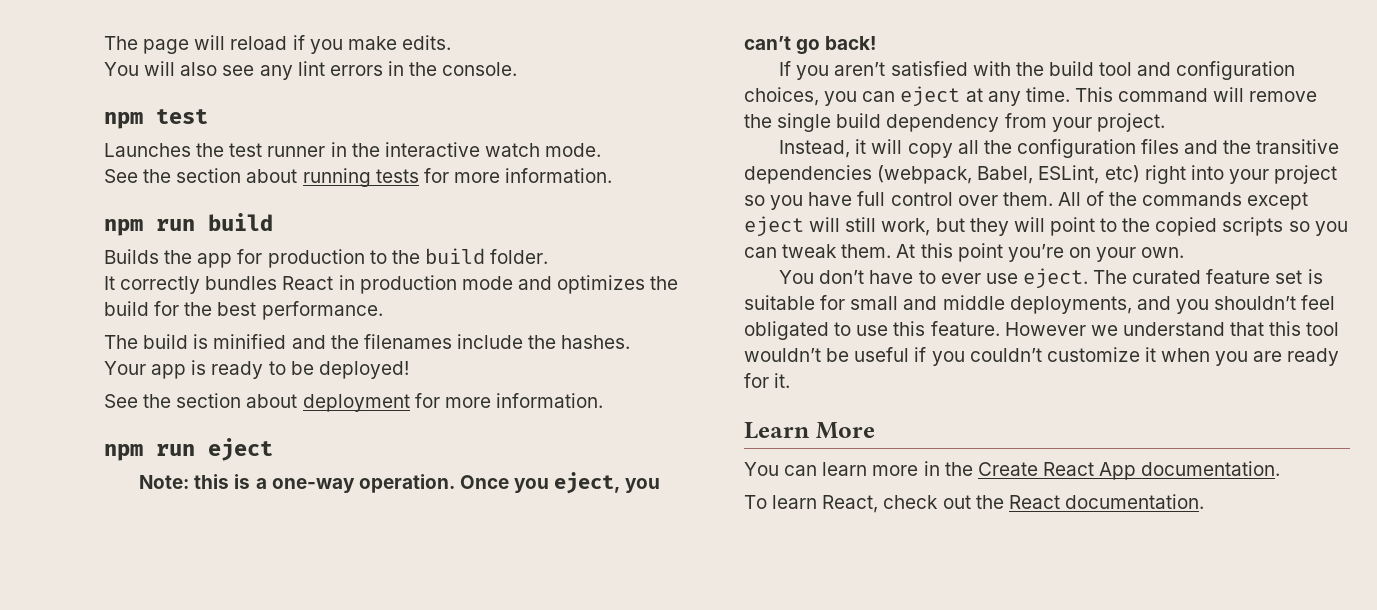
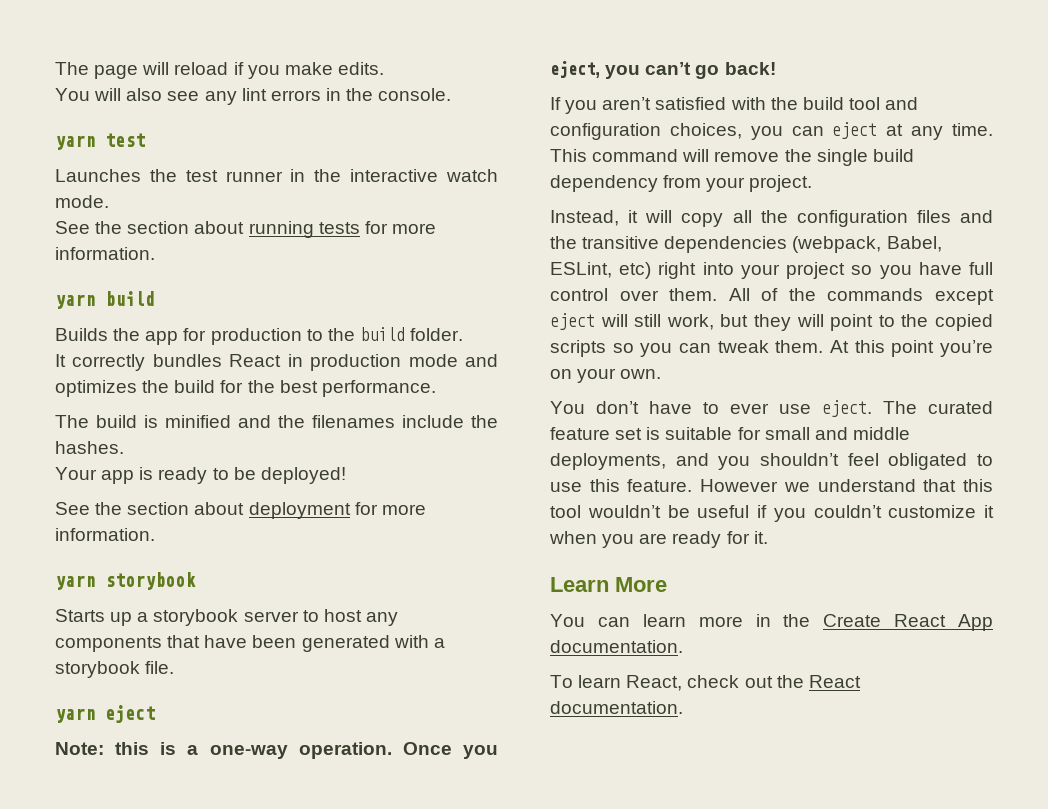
- npm test
+ yarn test
- npm run build
+ yarn build
- npm run eject
+ yarn storybook
+ Starts up a storybook server to host any components that have been generated with a storybook file.
+ yarn eject

